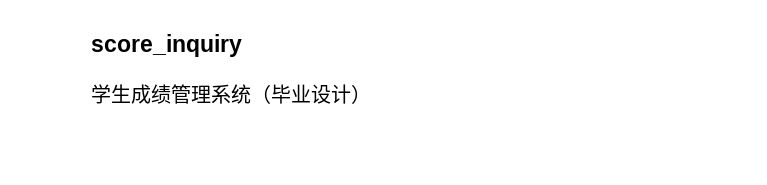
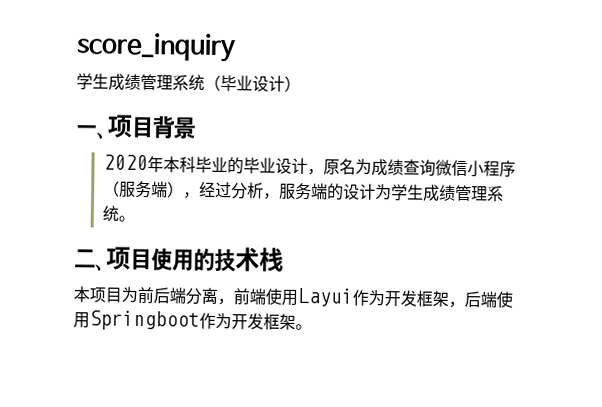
+ 一、项目背景
+ 2020年本科毕业的毕业设计，原名为成绩查询微信小程序（服务端），经过分析，服务端的设计为学生成绩管理系统。
+ 二、项目使用的技术栈
+ 本项目为前后端分离，前端使用Layui作为开发框架，后端使用Springboot作为开发框架。

